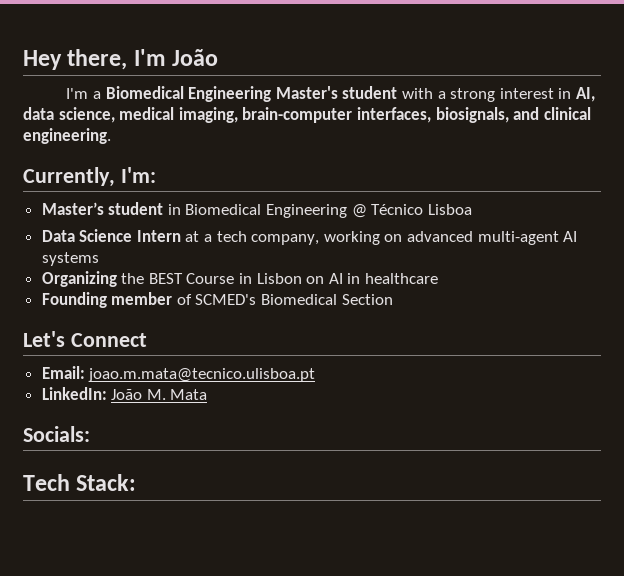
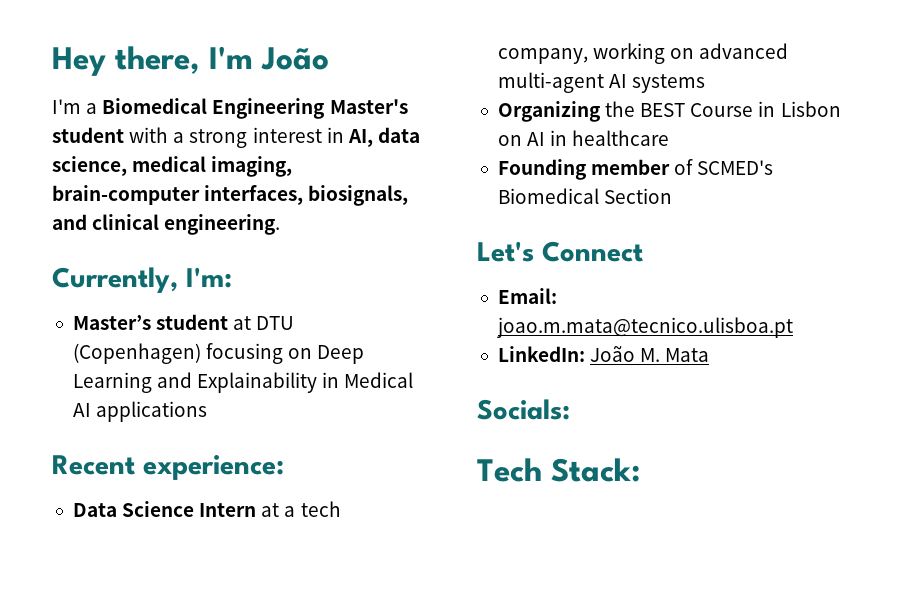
- Master’s student in Biomedical Engineering @ Técnico Lisboa
+ Master’s student at DTU (Copenhagen) focusing on Deep Learning and Explainability in Medical AI applications
+ Recent experience:

